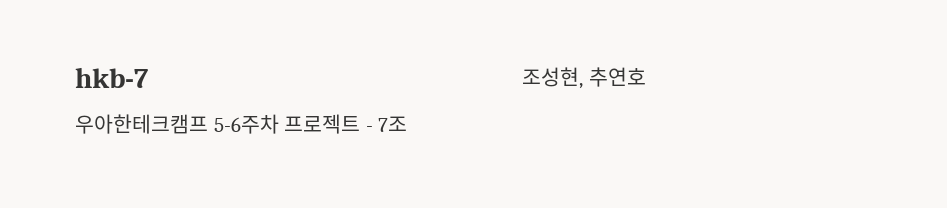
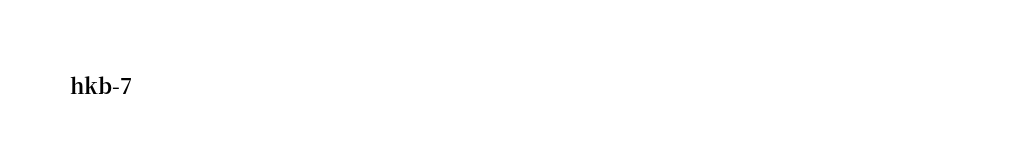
- 우아한테크캠프 5-6주차 프로젝트 - 7조 조성현, 추연호

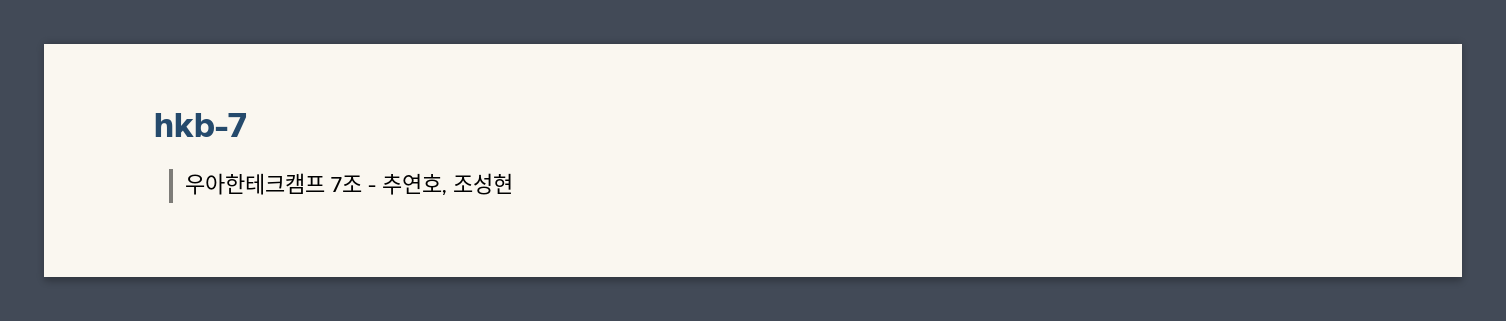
+ 우아한테크캠프 7조 - 추연호, 조성현

